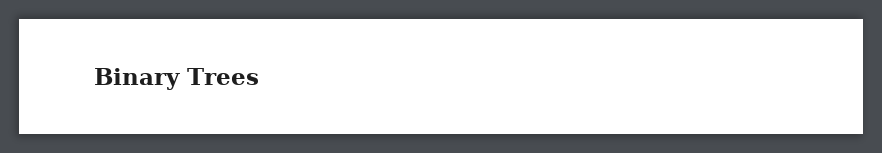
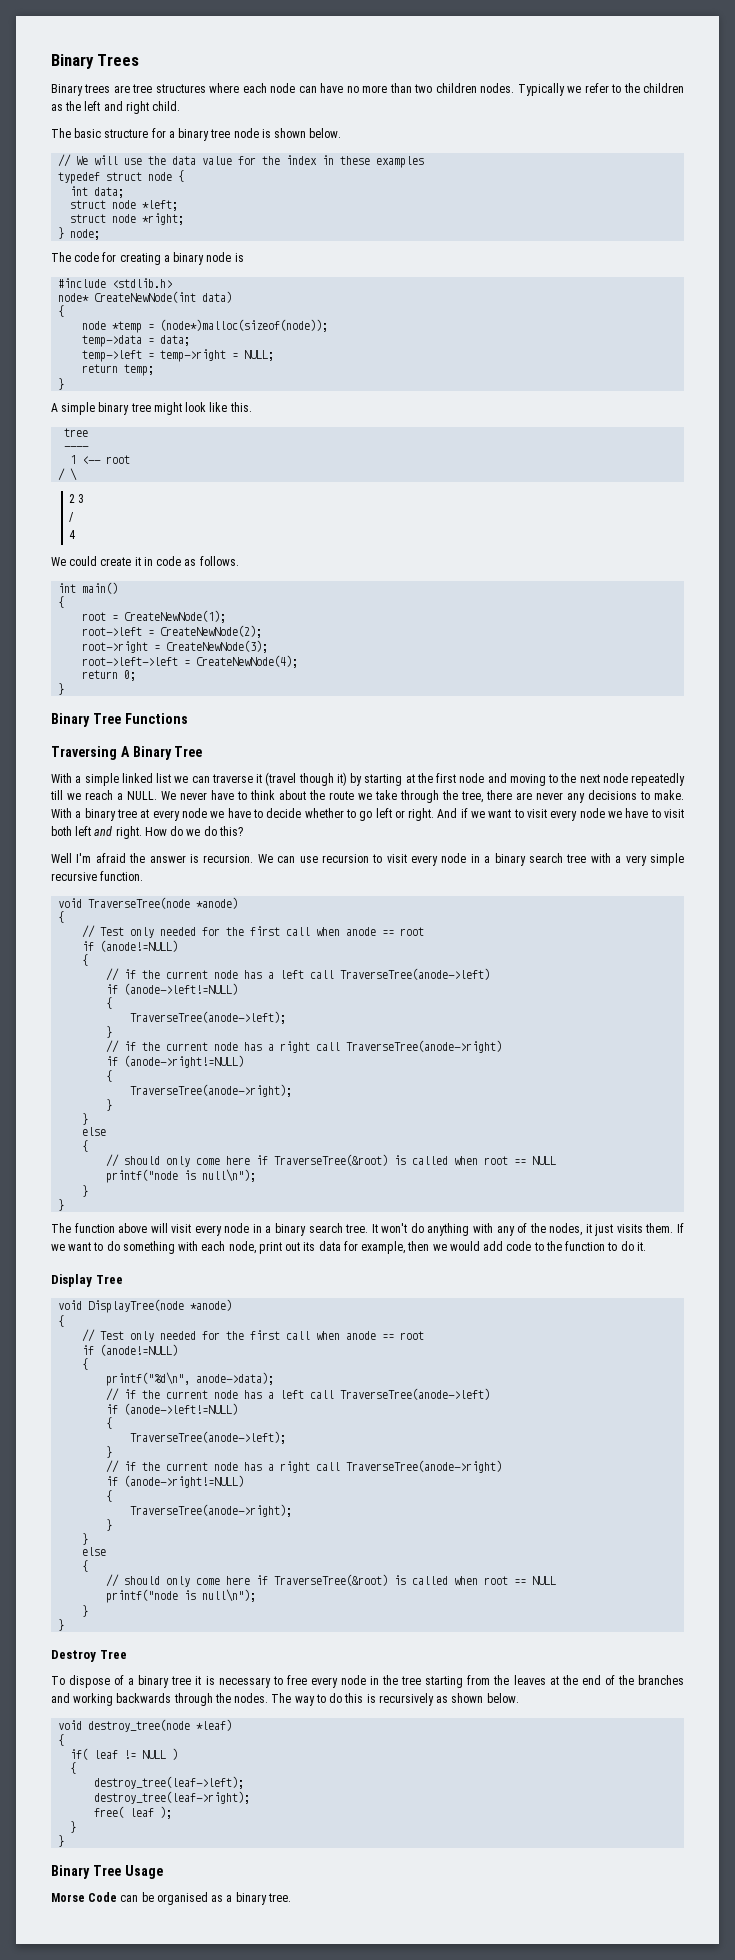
+ Binary trees are tree structures where each node can have no more than two children nodes. Typically we refer to the children as the left and right child.
+ The basic structure for a binary tree node is shown below.
+ // We will use the data value for the index in these examples
+ typedef struct node {
+ int data;
+ struct node *left;
+ struct node *right;
+ } node;
+ The code for creating a binary node is
+ #include <stdlib.h>
+ node* CreateNewNode(int data)
+ {
+ node *temp = (node*)malloc(sizeof(node));
+ temp->data = data;
+ temp->left = temp->right = NULL;
+ return temp;
+ }
+ A simple binary tree might look like this.
+ tree
+ ----
+ 1 <-- root
+ / \
+ 2 3
+ /
+ 4
+ We could create it in code as follows.
+ int main()
+ {
+ root = CreateNewNode(1);
+ root->left = CreateNewNode(2);
+ root->right = CreateNewNode(3);
+ root->left->left = CreateNewNode(4);
+ return 0;
+ }
+ Binary Tree Functions
+ Traversing A Binary Tree
+ With a simple linked list we can traverse it (travel though it) by starting at the first node and moving to the next node repeatedly till we reach a NULL. We never have to think about the route we take through the tree, there are never any decisions to make. With a binary tree at every node we have to decide whether to go left or right. And if we want to visit every node we have to visit both left and right. How do we do this?
+ Well I'm afraid the answer is recursion. We can use recursion to visit every node in a binary search tree with a very simple recursive function.
+ void TraverseTree(node *anode)
+ {
+ // Test only needed for the first call when anode == root
+ if (anode!=NULL)
+ {
+ // if the current node has a left call TraverseTree(anode->left)
+ if (anode->left!=NULL)
+ {
+ TraverseTree(anode->left);
+ }
+ // if the current node has a right call TraverseTree(anode->right)
+ if (anode->right!=NULL)
+ {
+ TraverseTree(anode->right);
+ }
+ }
+ else
+ {
+ // should only come here if TraverseTree(&root) is called when root == NULL
+ printf("node is null\n");
+ }
+ }
+ The function above will visit every node in a binary search tree. It won't do anything with any of the nodes, it just visits them. If we want to do something with each node, print out its data for example, then we would add code to the function to do it.
+ Display Tree
+ void DisplayTree(node *anode)
+ {
+ // Test only needed for the first call when anode == root
+ if (anode!=NULL)
+ {
+ printf("%d\n", anode->data);
+ // if the current node has a left call TraverseTree(anode->left)
+ if (anode->left!=NULL)
+ {
+ TraverseTree(anode->left);
+ }
+ // if the current node has a right call TraverseTree(anode->right)
+ if (anode->right!=NULL)
+ {
+ TraverseTree(anode->right);
+ }
+ }
+ else
+ {
+ // should only come here if TraverseTree(&root) is called when root == NULL
+ printf("node is null\n");
+ }
+ }
+ Destroy Tree
+ To dispose of a binary tree it is necessary to free every node in the tree starting from the leaves at the end of the branches and working backwards through the nodes. The way to do this is recursively as shown below.
+ void destroy_tree(node *leaf)
+ {
+ if( leaf != NULL )
+ {
+ destroy_tree(leaf->left);
+ destroy_tree(leaf->right);
+ free( leaf );
+ }
+ }
+ Binary Tree Usage
+ Morse Code can be organised as a binary tree.

